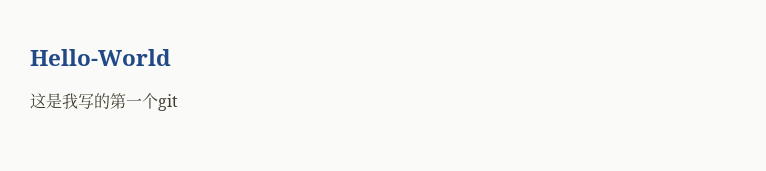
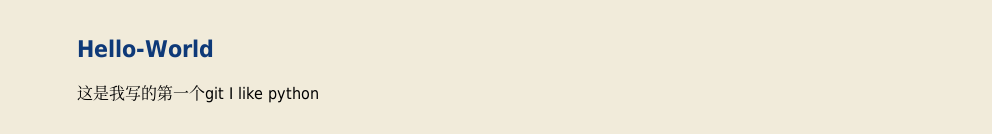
- 这是我写的第一个git
+ 这是我写的第一个git I like python

